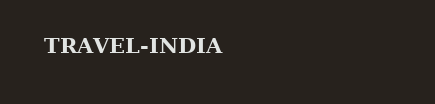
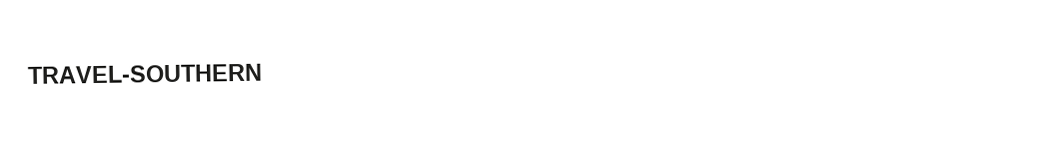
- TRAVEL-INDIA
+ TRAVEL-SOUTHERN

